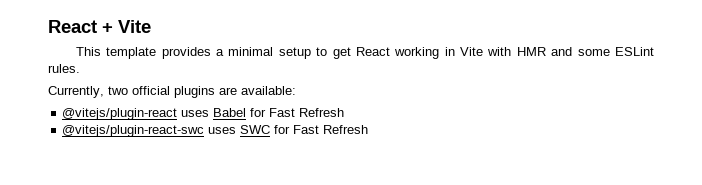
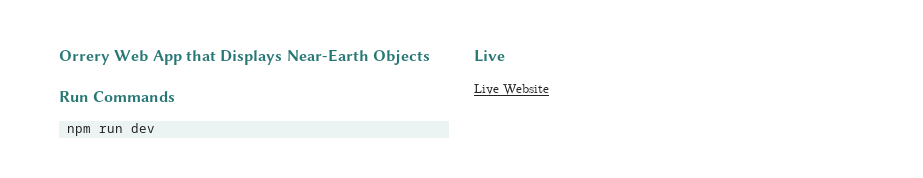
- React + Vite
- This template provides a minimal setup to get React working in Vite with HMR and some ESLint rules.
- Currently, two official plugins are available:
- @vitejs/plugin-react uses Babel for Fast Refresh
- @vitejs/plugin-react-swc uses SWC for Fast Refresh
+ Orrery Web App that Displays Near-Earth Objects
+ Run Commands
+ npm run dev
+ Live
+ Live Website

